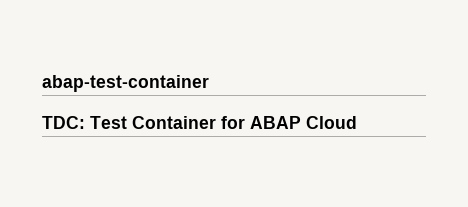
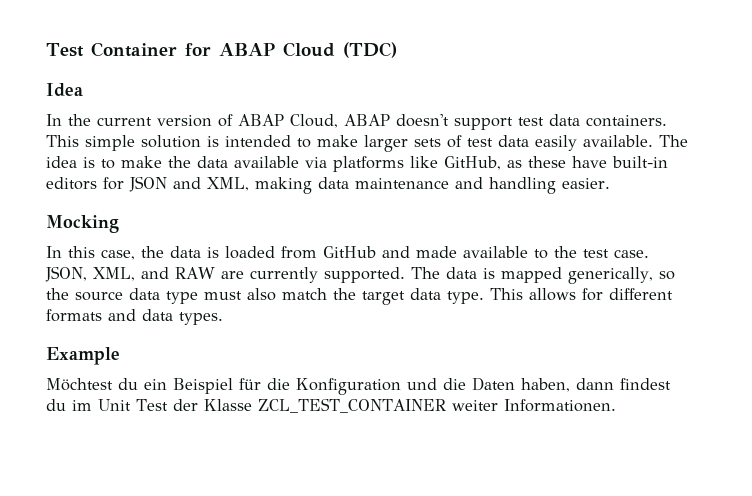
- abap-test-container
- TDC: Test Container for ABAP Cloud
+ Test Container for ABAP Cloud (TDC)
+ Idea
+ In the current version of ABAP Cloud, ABAP doesn't support test data containers. This simple solution is intended to make larger sets of test data easily available. The idea is to make the data available via platforms like GitHub, as these have built-in editors for JSON and XML, making data maintenance and handling easier.
+ Mocking
+ In this case, the data is loaded from GitHub and made available to the test case. JSON, XML, and RAW are currently supported. The data is mapped generically, so the source data type must also match the target data type. This allows for different formats and data types.
+ Example
+ Möchtest du ein Beispiel für die Konfiguration und die Daten haben, dann findest du im Unit Test der Klasse ZCL_TEST_CONTAINER weiter Informationen.

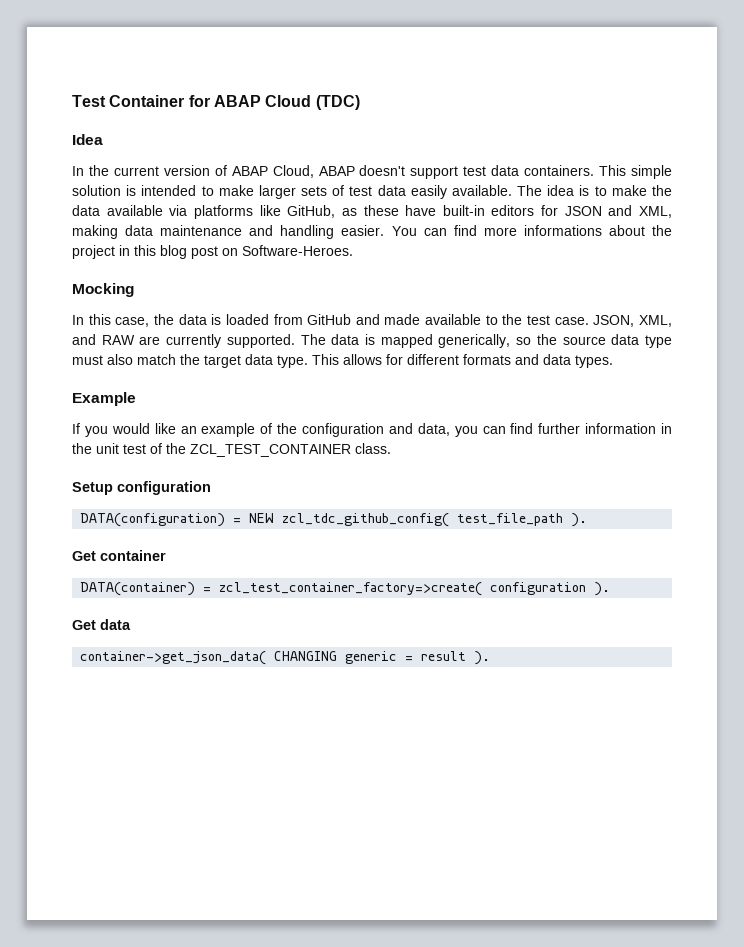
+ You can find more informations about the project in this blog post on Software-Heroes.
- Möchtest du ein Beispiel für die Konfiguration und die Daten haben, dann findest du im Unit Test der Klasse ZCL_TEST_CONTAINER weiter Informationen.
+ If you would like an example of the configuration and data, you can find further information in the unit test of the ZCL_TEST_CONTAINER class.
+ Setup configuration
+ DATA(configuration) = NEW zcl_tdc_github_config( test_file_path ).
+ Get container
+ DATA(container) = zcl_test_container_factory=>create( configuration ).
+ Get data
+ container->get_json_data( CHANGING generic = result ).

